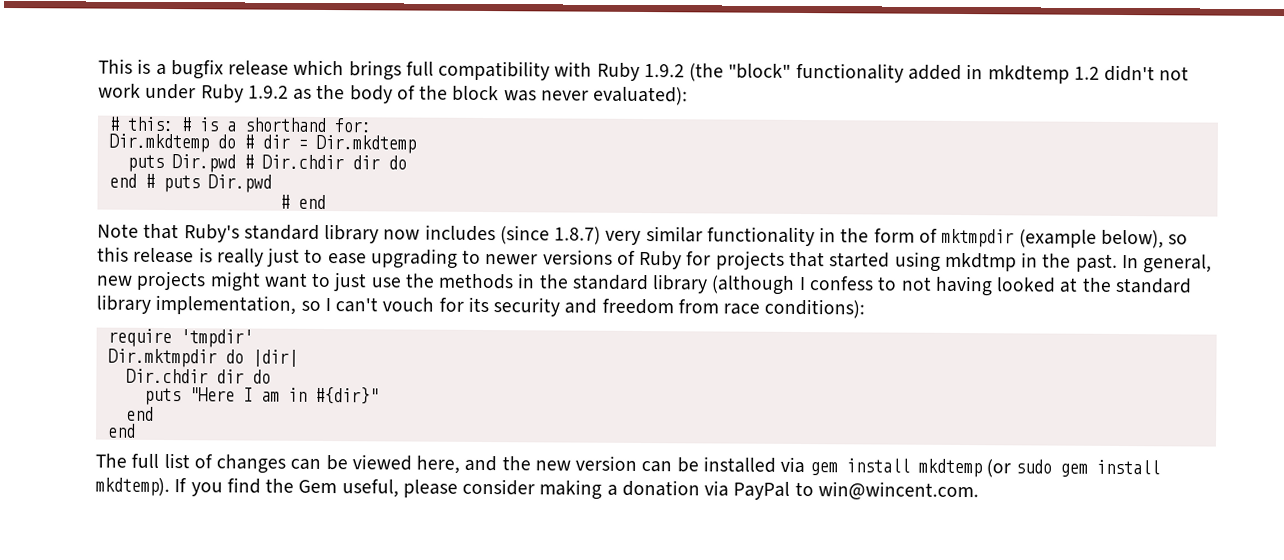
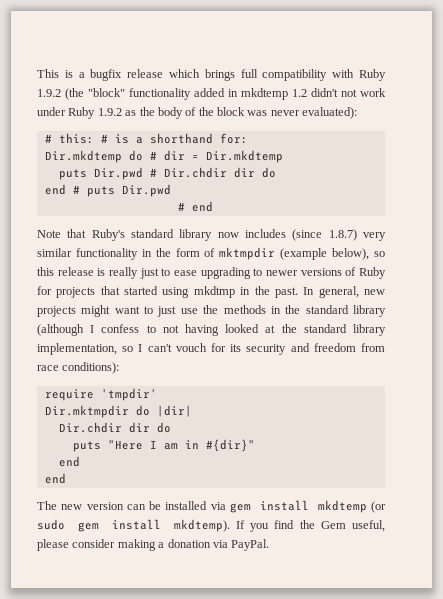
- The full list of changes can be viewed here, and the new version can be installed via gem install mkdtemp (or sudo gem install mkdtemp).
+ The new version can be installed via gem install mkdtemp (or sudo gem install mkdtemp).
- If you find the Gem useful, please consider making a donation via PayPal to win@wincent.com.
+ If you find the Gem useful, please consider making a donation via PayPal.

